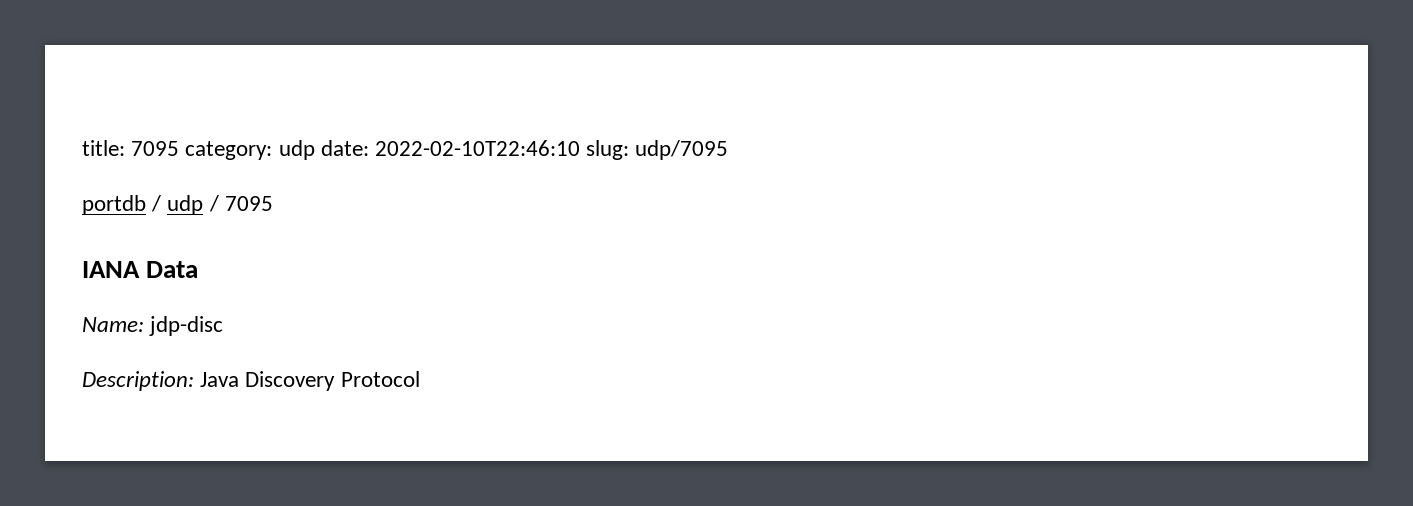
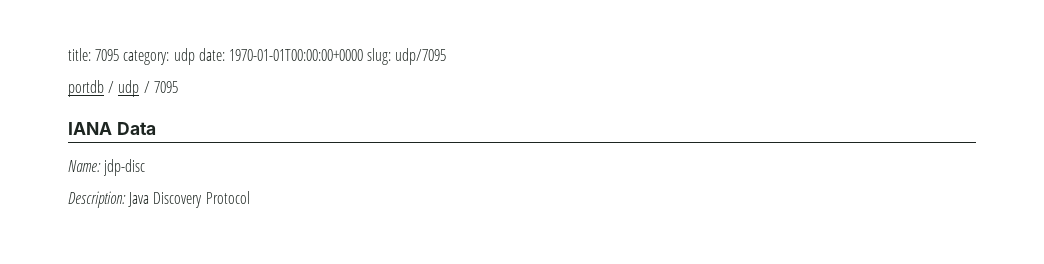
- title: 7095 category: udp date: 2022-02-10T22:46:10 slug: udp/7095
+ title: 7095 category: udp date: 1970-01-01T00:00:00+0000 slug: udp/7095

